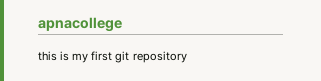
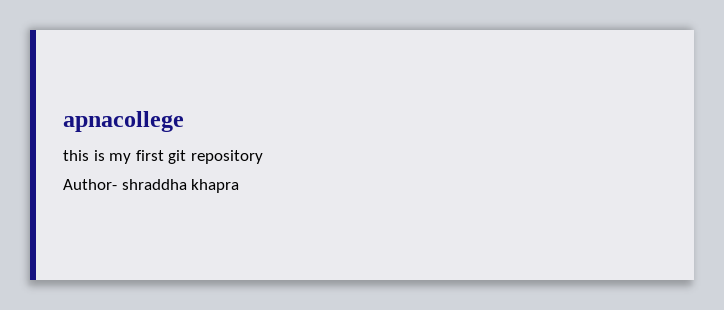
+ Author- shraddha khapra

